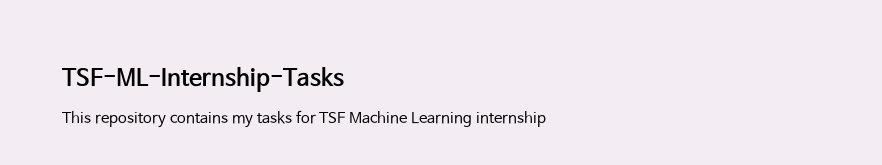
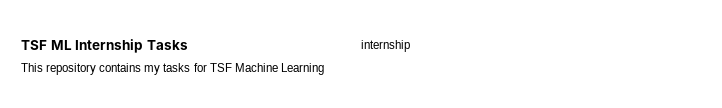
- TSF-ML-Internship-Tasks
+ TSF ML Internship Tasks

